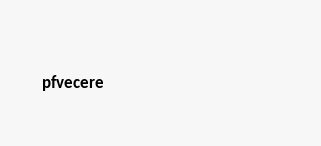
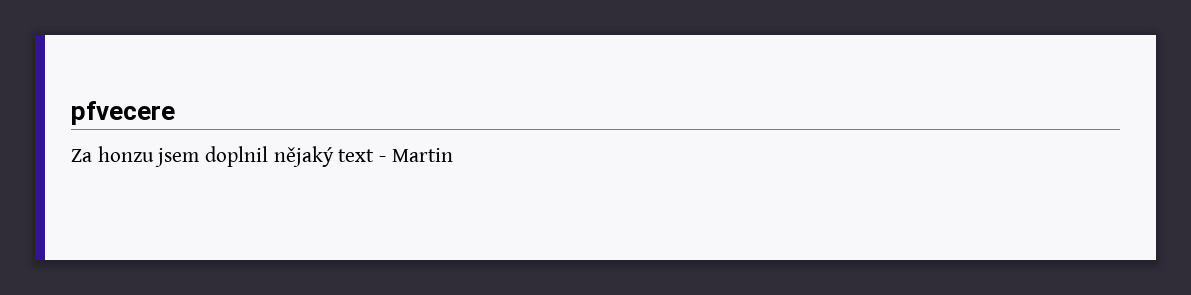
+ Za honzu jsem doplnil nějaký text - Martin

